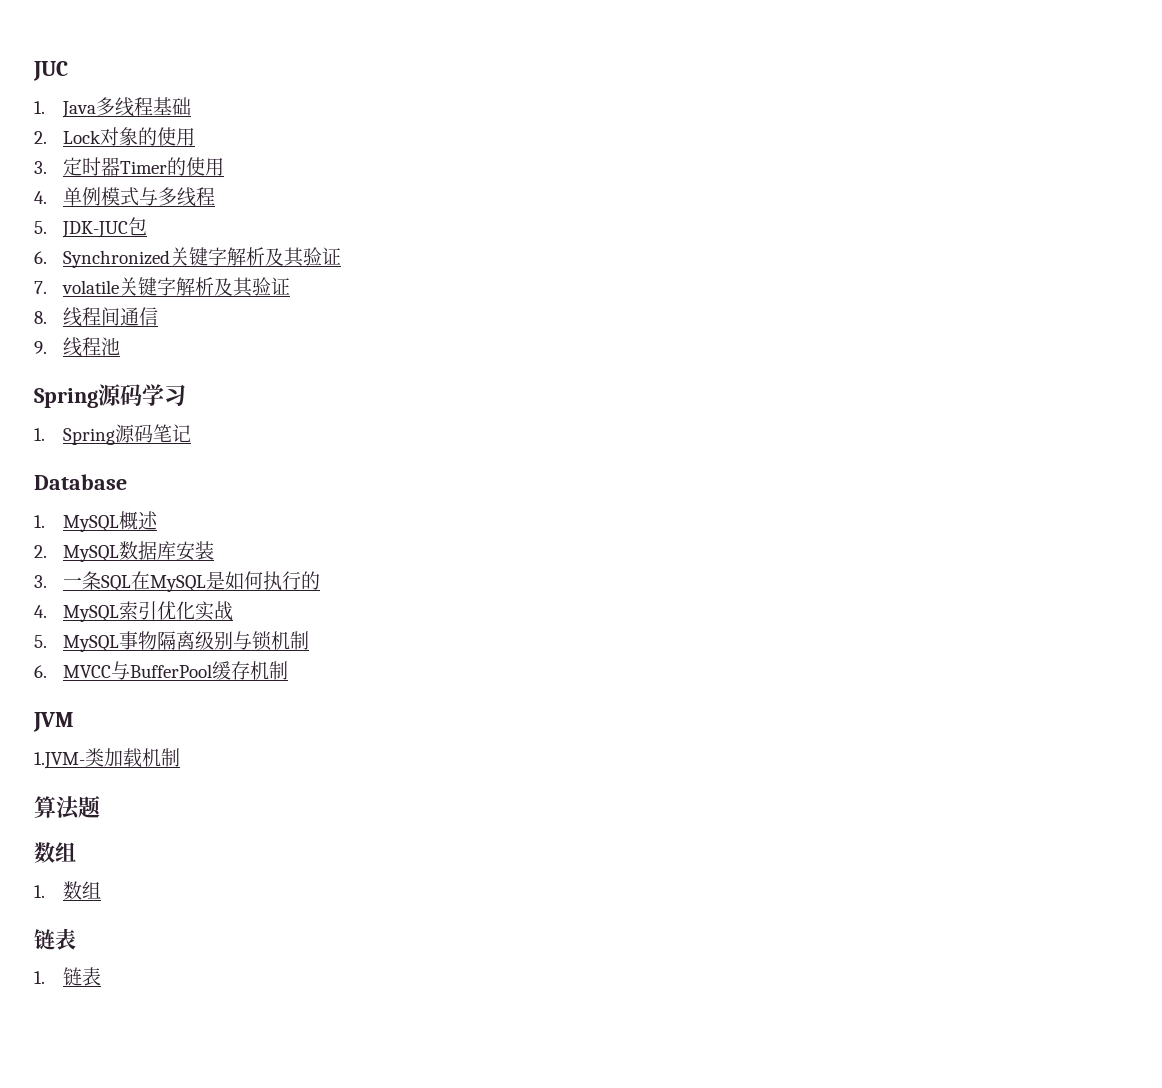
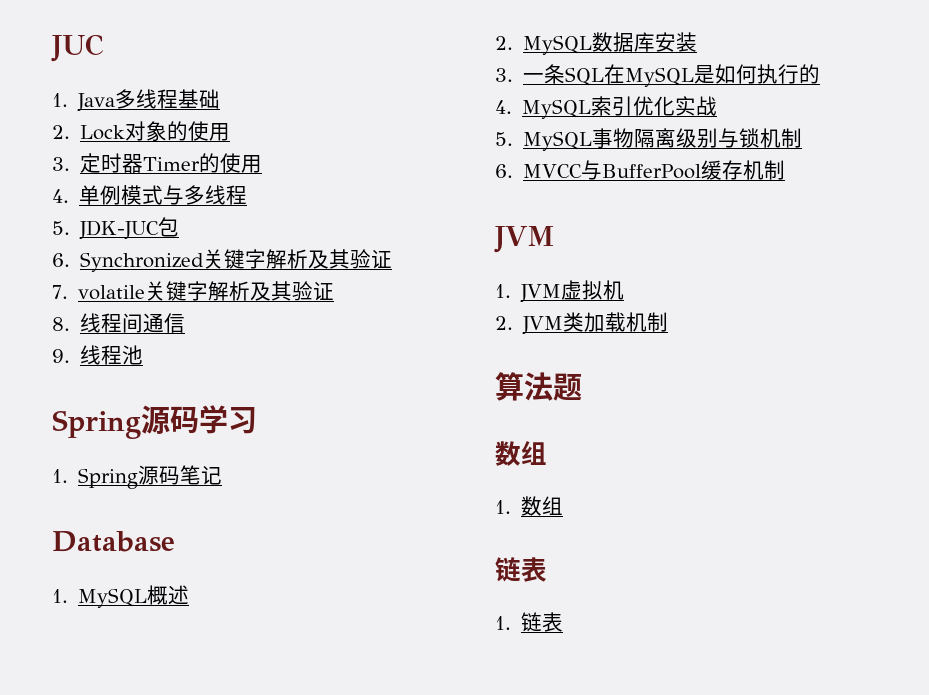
- 1.JVM-类加载机制
+ 1. JVM虚拟机
+ 2. JVM类加载机制

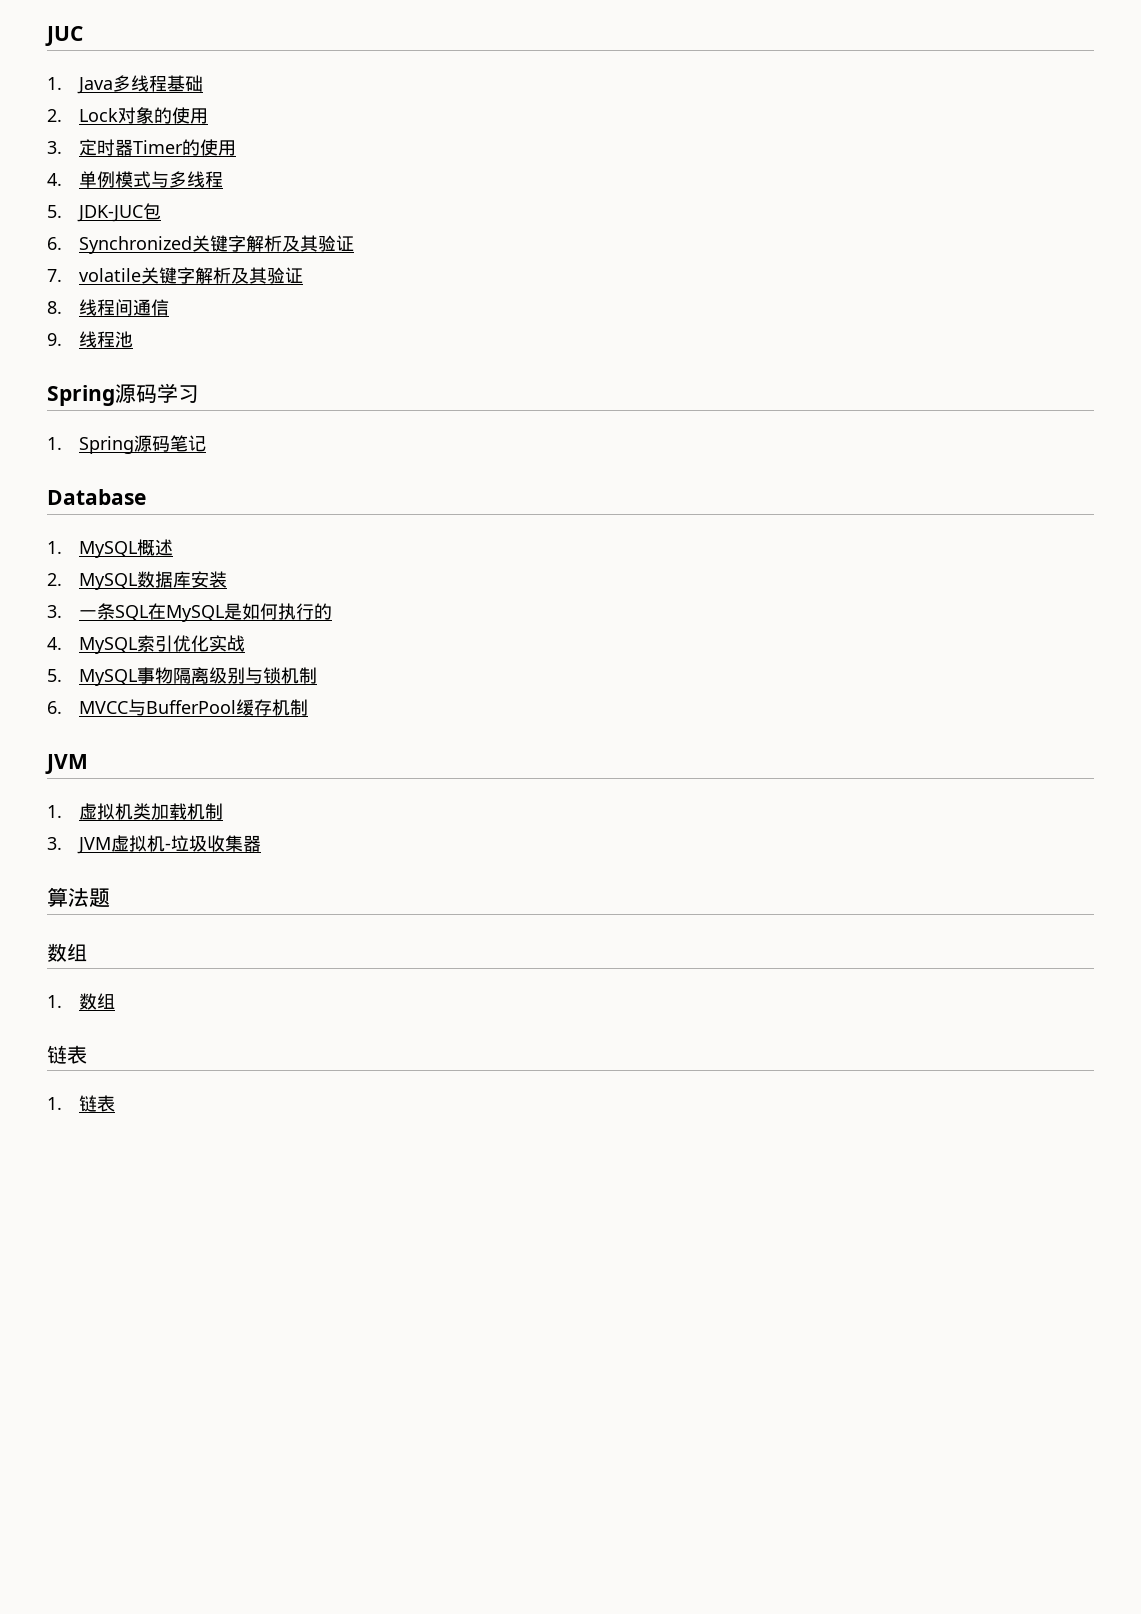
- 1. JVM虚拟机
- 2. JVM类加载机制
+ 1.虚拟机类加载机制
+ 3. JVM虚拟机-垃圾收集器

